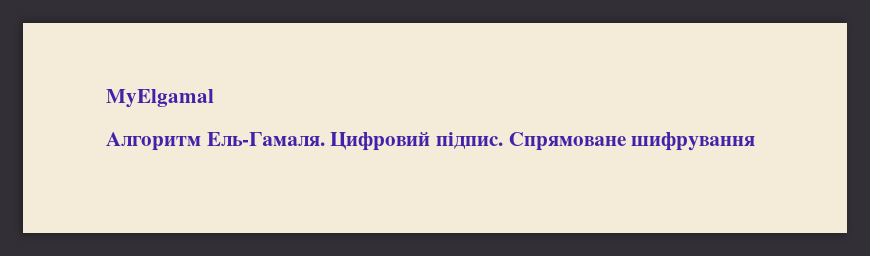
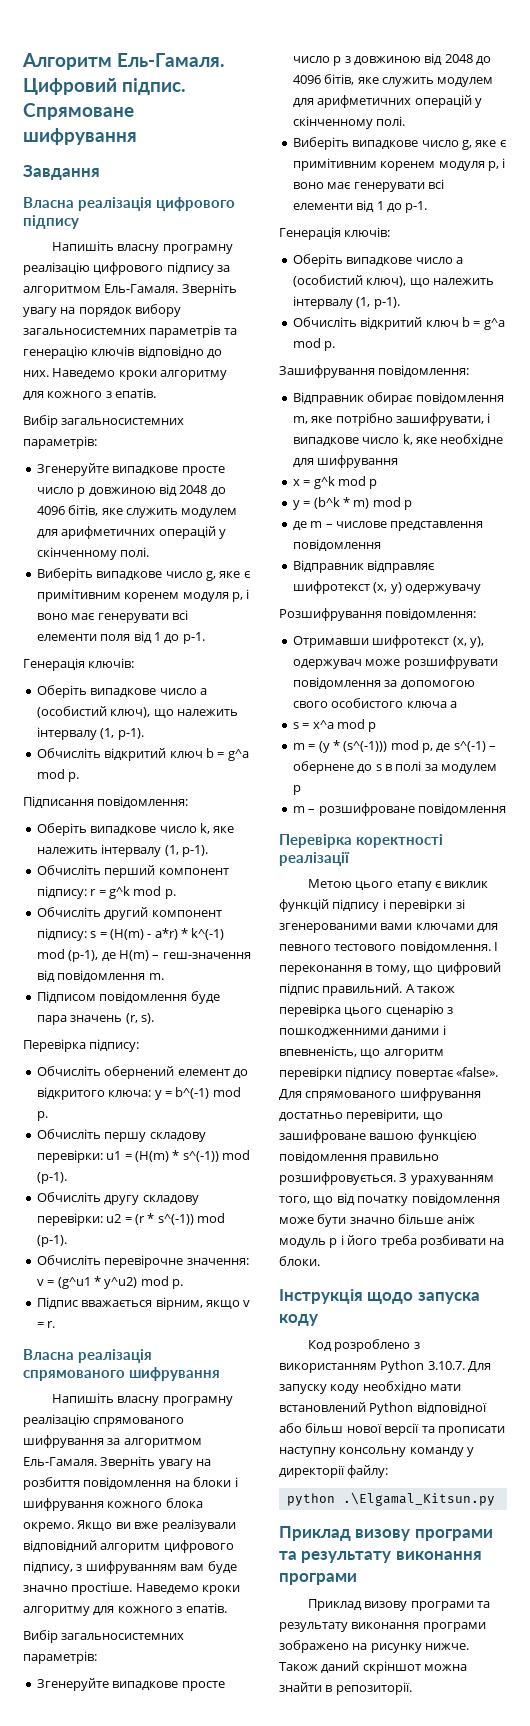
- MyElgamal
+ Завдання
+ Власна реалізація цифрового підпису
+ Напишіть власну програмну реалізацію цифрового підпису за алгоритмом Ель-Гамаля. Зверніть увагу на порядок вибору загальносистемних параметрів та генерацію ключів відповідно до них. Наведемо кроки алгоритму для кожного з епатів.
+ Вибір загальносистемних параметрів:
+ Згенеруйте випадкове просте число p довжиною від 2048 до 4096 бітів, яке служить модулем для арифметичних операцій у скінченному полі.
+ Виберіть випадкове число g, яке є примітивним коренем модуля p, і воно має генерувати всі елементи поля від 1 до p-1.
+ Генерація ключів:
+ Оберіть випадкове число a (особистий ключ), що належить інтервалу (1, p-1).
+ Обчисліть відкритий ключ b = g^a mod p.
+ Підписання повідомлення:
+ Оберіть випадкове число k, яке належить інтервалу (1, p-1).
+ Обчисліть перший компонент підпису: r = g^k mod p.
+ Обчисліть другий компонент підпису: s = (H(m) - a*r) * k^(-1) mod (p-1), де H(m) – геш-значення від повідомлення m.
+ Підписом повідомлення буде пара значень (r, s).
+ Перевірка підпису:
+ Обчисліть обернений елемент до відкритого ключа: y = b^(-1) mod p.
+ Обчисліть першу складову перевірки: u1 = (H(m) * s^(-1)) mod (p-1).
+ Обчисліть другу складову перевірки: u2 = (r * s^(-1)) mod (p-1).
+ Обчисліть перевірочне значення: v = (g^u1 * y^u2) mod p.
+ Підпис вважається вірним, якщо v = r.
+ Власна реалізація спрямованого шифрування
+ Напишіть власну програмну реалізацію спрямованого шифрування за алгоритмом Ель-Гамаля. Зверніть увагу на розбиття повідомлення на блоки і шифрування кожного блока окремо. Якщо ви вже реалізували відповідний алгоритм цифрового підпису, з шифруванням вам буде значно простіше. Наведемо кроки алгоритму для кожного з епатів.
+ Вибір загальносистемних параметрів:
+ Згенеруйте випадкове просте число p з довжиною від 2048 до 4096 бітів, яке служить модулем для арифметичних операцій у скінченному полі.
+ Виберіть випадкове число g, яке є примітивним коренем модуля p, і воно має генерувати всі елементи від 1 до p-1.
+ Генерація ключів:
+ Оберіть випадкове число a (особистий ключ), що належить інтервалу (1, p-1).
+ Обчисліть відкритий ключ b = g^a mod p.
+ Зашифрування повідомлення:
+ Відправник обирає повідомлення m, яке потрібно зашифрувати, і випадкове число k, яке необхідне для шифрування
+ x = g^k mod p
+ y = (b^k * m) mod p
+ де m – числове представлення повідомлення
+ Відправник відправляє шифротекст (x, y) одержувачу
+ Розшифрування повідомлення:
+ Отримавши шифротекст (x, y), одержувач може розшифрувати повідомлення за допомогою свого особистого ключа a
+ s = x^a mod p
+ m = (y * (s^(-1))) mod p, де s^(-1) – обернене до s в полі за модулем p
+ m – розшифроване повідомлення
+ Перевірка коректності реалізації
+ Метою цього етапу є виклик функцій підпису і перевірки зі згенерованими вами ключами для певного тестового повідомлення. І переконання в тому, що цифровий підпис правильний. А також перевірка цього сценарію з пошкодженними даними і впевненість, що алгоритм перевірки підпису повертає «false». Для спрямованого шифрування достатньо перевірити, що зашифроване вашою функцією повідомлення правильно розшифровується. З урахуванням того, що від початку повідомлення може бути значно більше аніж модуль p і його треба розбивати на блоки.
+ Інструкція щодо запуска коду
+ Код розроблено з використанням Python 3.10.7. Для запуску коду необхідно мати встановлений Python відповідної або більш нової версії та прописати наступну консольну команду у директорії файлу:
+ python .\Elgamal_Kitsun.py
+ Приклад визову програми та результату виконання програми
+ Приклад визову програми та результату виконання програми зображено на рисунку нижче. Також даний скріншот можна знайти в репозиторії.

